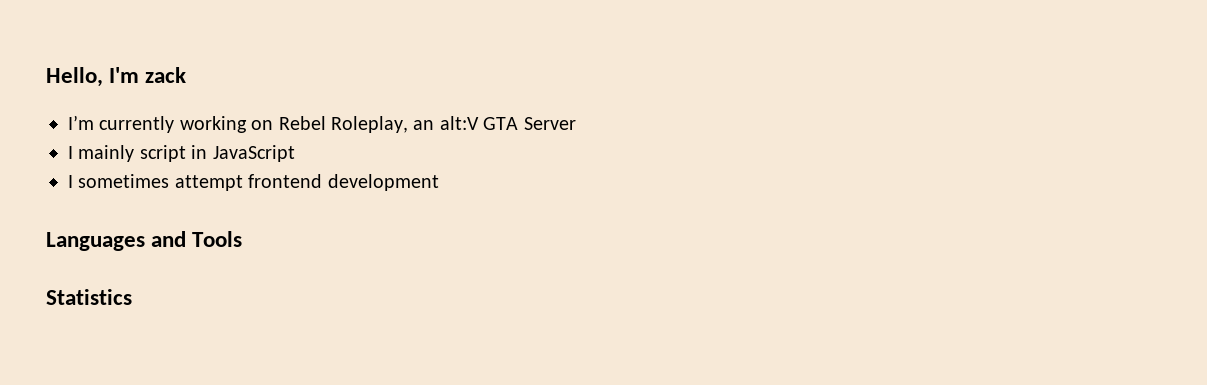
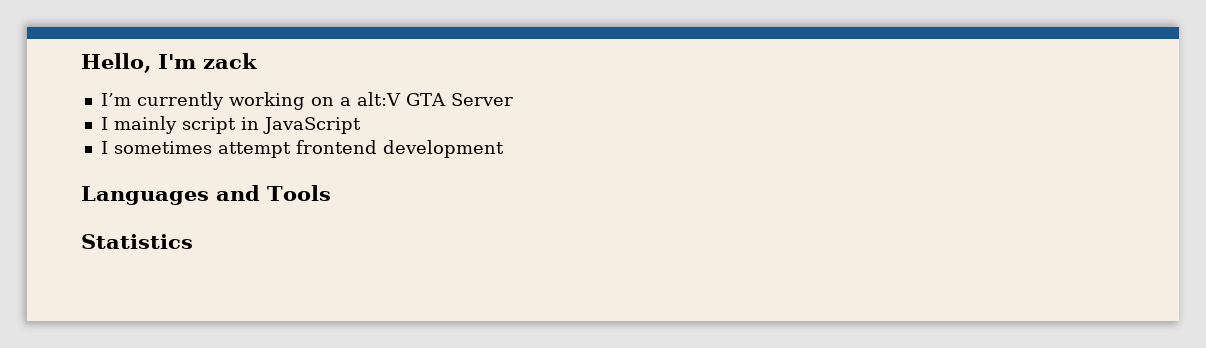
- I’m currently working on Rebel Roleplay, an alt:V GTA Server
+ I’m currently working on a alt:V GTA Server

